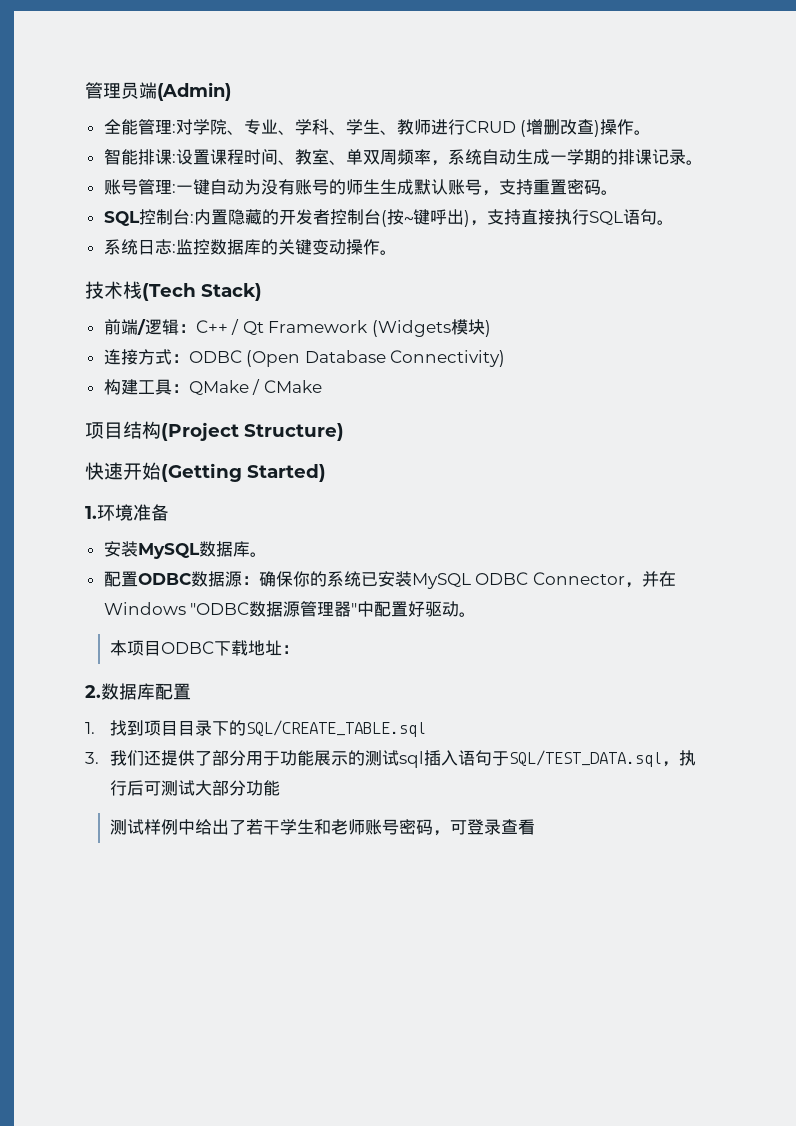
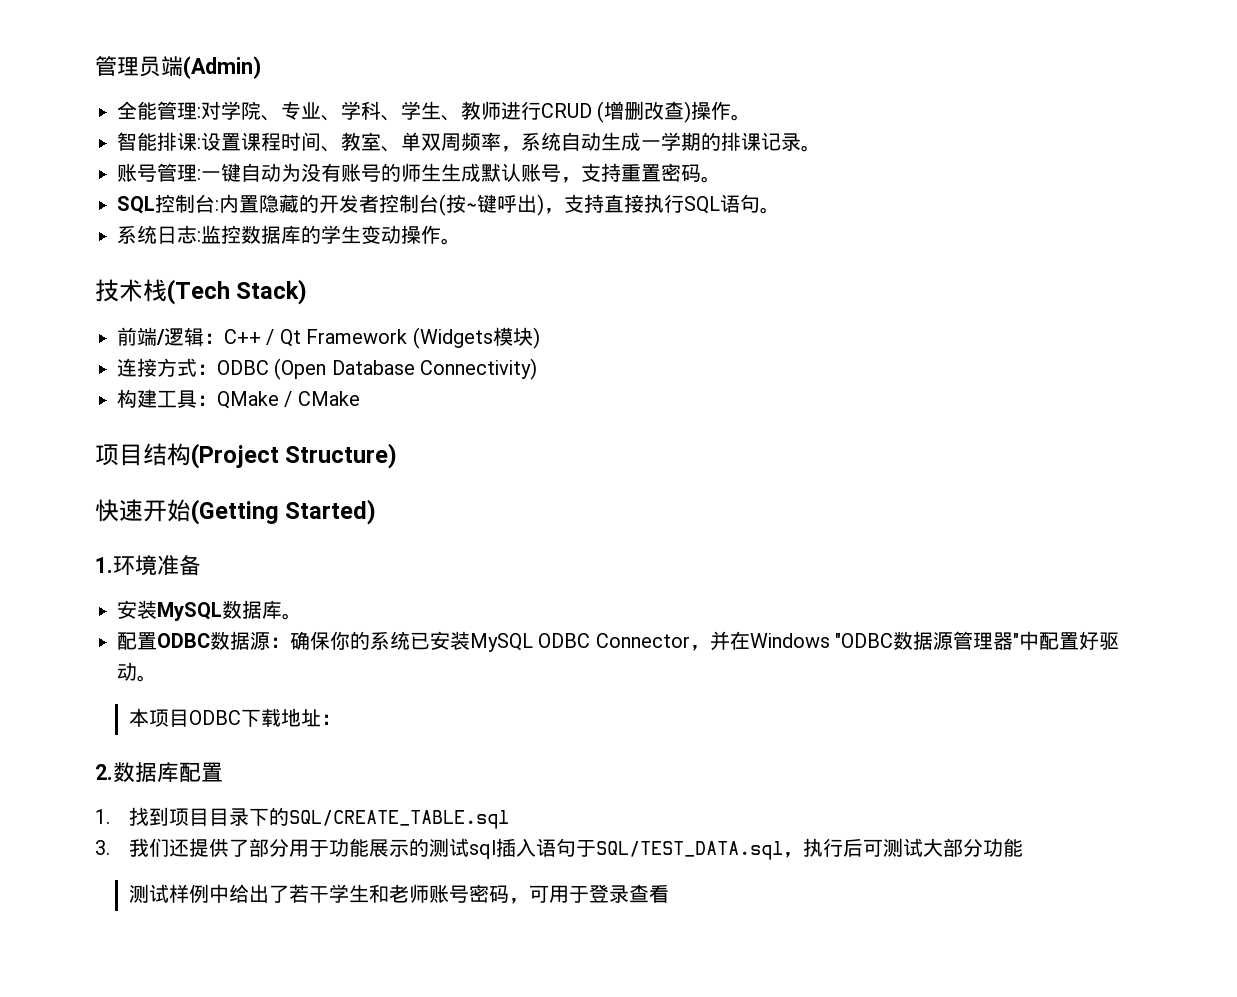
- 系统日志:监控数据库的关键变动操作。
+ 系统日志:监控数据库的学生变动操作。
- 测试样例中给出了若干学生和老师账号密码，可登录查看
+ 测试样例中给出了若干学生和老师账号密码，可用于登录查看

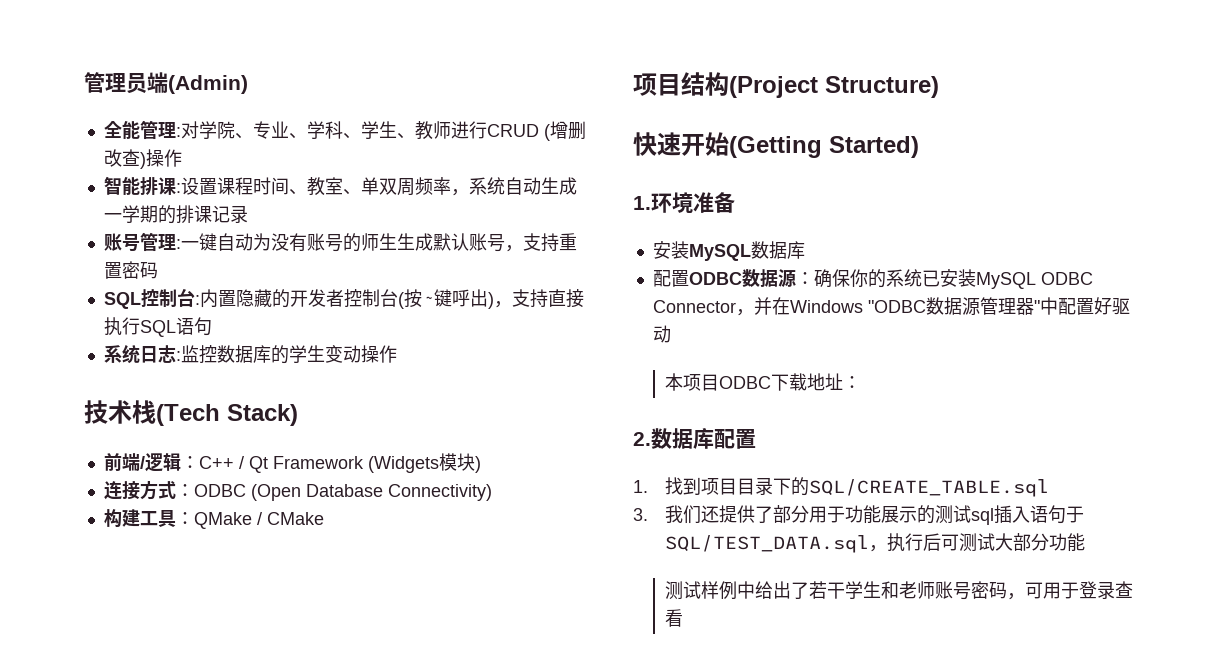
- 全能管理:对学院、专业、学科、学生、教师进行CRUD (增删改查)操作。
+ 全能管理:对学院、专业、学科、学生、教师进行CRUD (增删改查)操作
- 智能排课:设置课程时间、教室、单双周频率，系统自动生成一学期的排课记录。
+ 智能排课:设置课程时间、教室、单双周频率，系统自动生成一学期的排课记录
- 账号管理:一键自动为没有账号的师生生成默认账号，支持重置密码。
+ 账号管理:一键自动为没有账号的师生生成默认账号，支持重置密码
- SQL控制台:内置隐藏的开发者控制台(按~键呼出)，支持直接执行SQL语句。
+ SQL控制台:内置隐藏的开发者控制台(按~键呼出)，支持直接执行SQL语句
- 系统日志:监控数据库的学生变动操作。
+ 系统日志:监控数据库的学生变动操作
- 安装MySQL数据库。
+ 安装MySQL数据库
- 配置ODBC数据源：确保你的系统已安装MySQL ODBC Connector，并在Windows "ODBC数据源管理器"中配置好驱动。
+ 配置ODBC数据源：确保你的系统已安装MySQL ODBC Connector，并在Windows "ODBC数据源管理器"中配置好驱动

